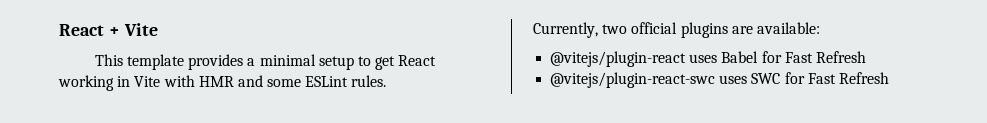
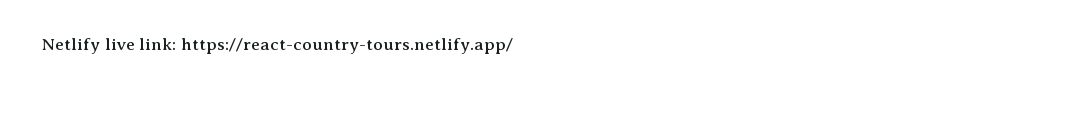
- React + Vite
- This template provides a minimal setup to get React working in Vite with HMR and some ESLint rules.
- Currently, two official plugins are available:
- @vitejs/plugin-react uses Babel for Fast Refresh
- @vitejs/plugin-react-swc uses SWC for Fast Refresh
+ Netlify live link: https://react-country-tours.netlify.app/

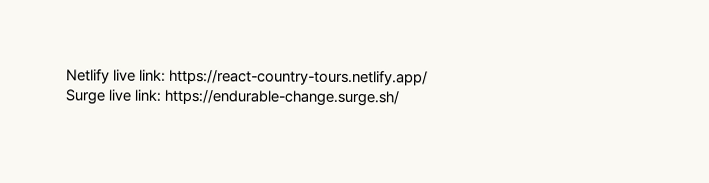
+ Surge live link: https://endurable-change.surge.sh/

